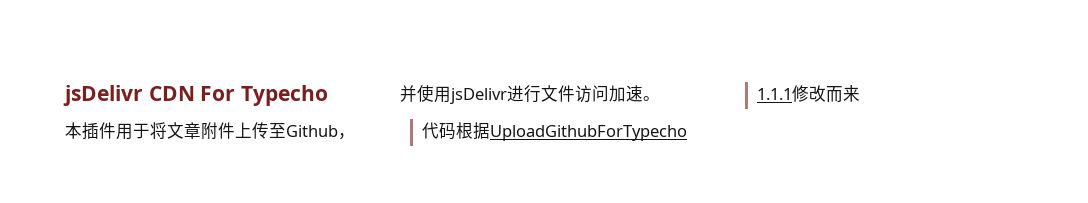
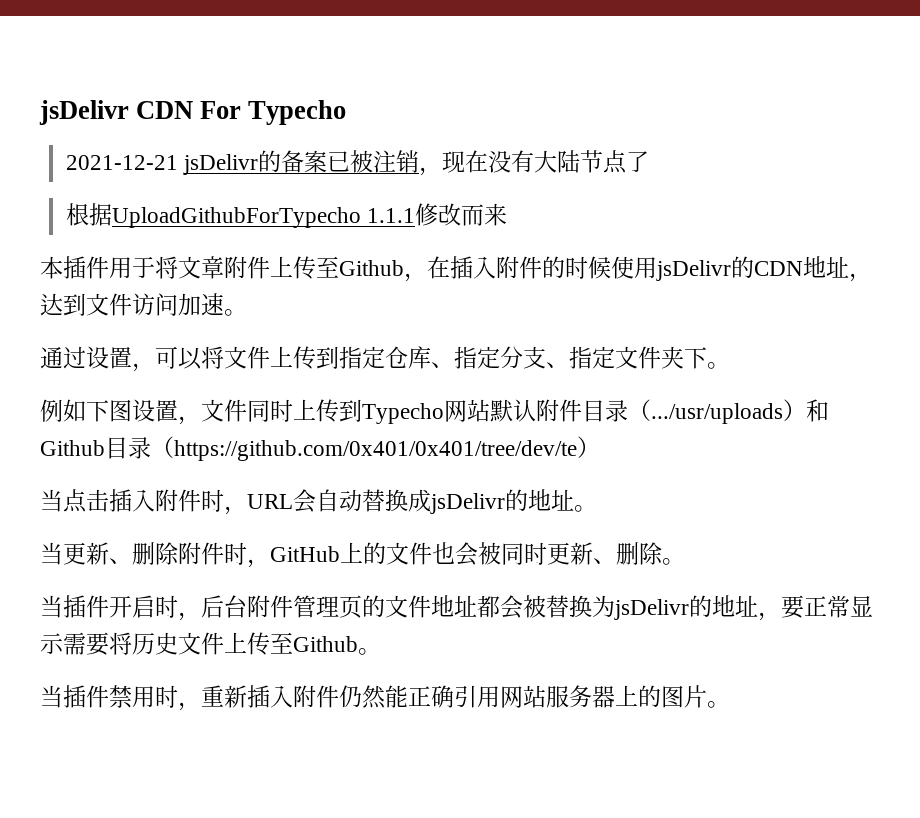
+ 2021-12-21 jsDelivr的备案已被注销，现在没有大陆节点了
+ 根据UploadGithubForTypecho 1.1.1修改而来
- 本插件用于将文章附件上传至Github，并使用jsDelivr进行文件访问加速。
- 代码根据UploadGithubForTypecho 1.1.1修改而来
+ 本插件用于将文章附件上传至Github，在插入附件的时候使用jsDelivr的CDN地址，达到文件访问加速。
+ 通过设置，可以将文件上传到指定仓库、指定分支、指定文件夹下。
+ 例如下图设置，文件同时上传到Typecho网站默认附件目录（.../usr/uploads）和Github目录（https://github.com/0x401/0x401/tree/dev/te）
+ 当点击插入附件时，URL会自动替换成jsDelivr的地址。
+ 当更新、删除附件时，GitHub上的文件也会被同时更新、删除。
+ 当插件开启时，后台附件管理页的文件地址都会被替换为jsDelivr的地址，要正常显示需要将历史文件上传至Github。
+ 当插件禁用时，重新插入附件仍然能正确引用网站服务器上的图片。

